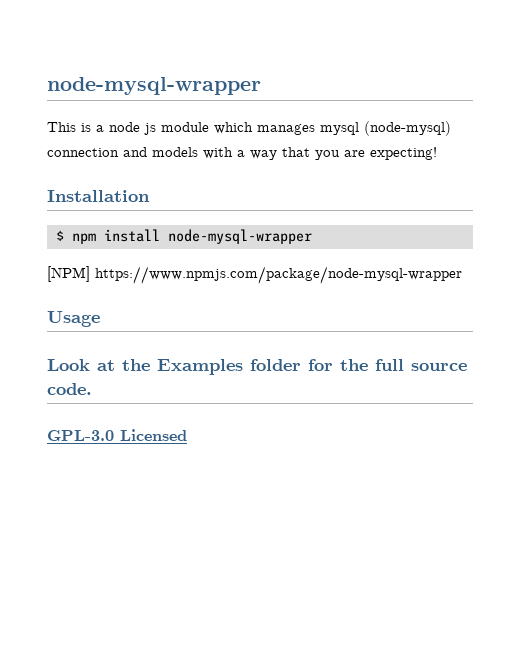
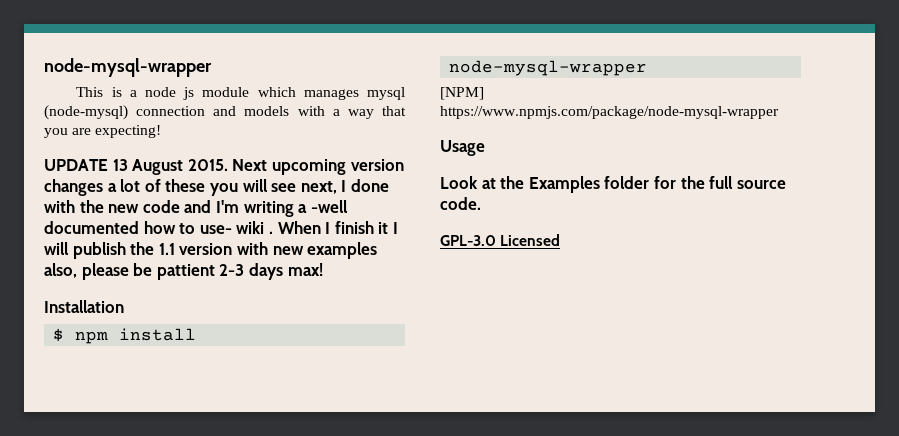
+ UPDATE 13 August 2015. Next upcoming version changes a lot of these you will see next, I done with the new code and I'm writing a -well documented how to use- wiki . When I finish it I will publish the 1.1 version with new examples also, please be pattient 2-3 days max!

